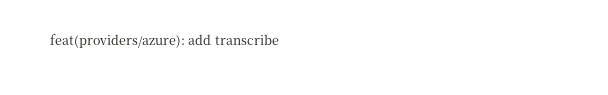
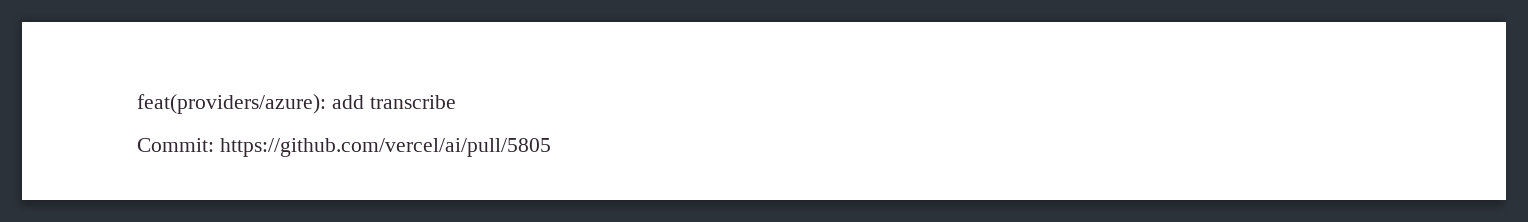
+ Commit: https://github.com/vercel/ai/pull/5805

